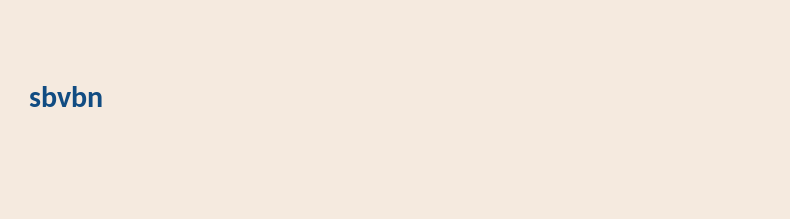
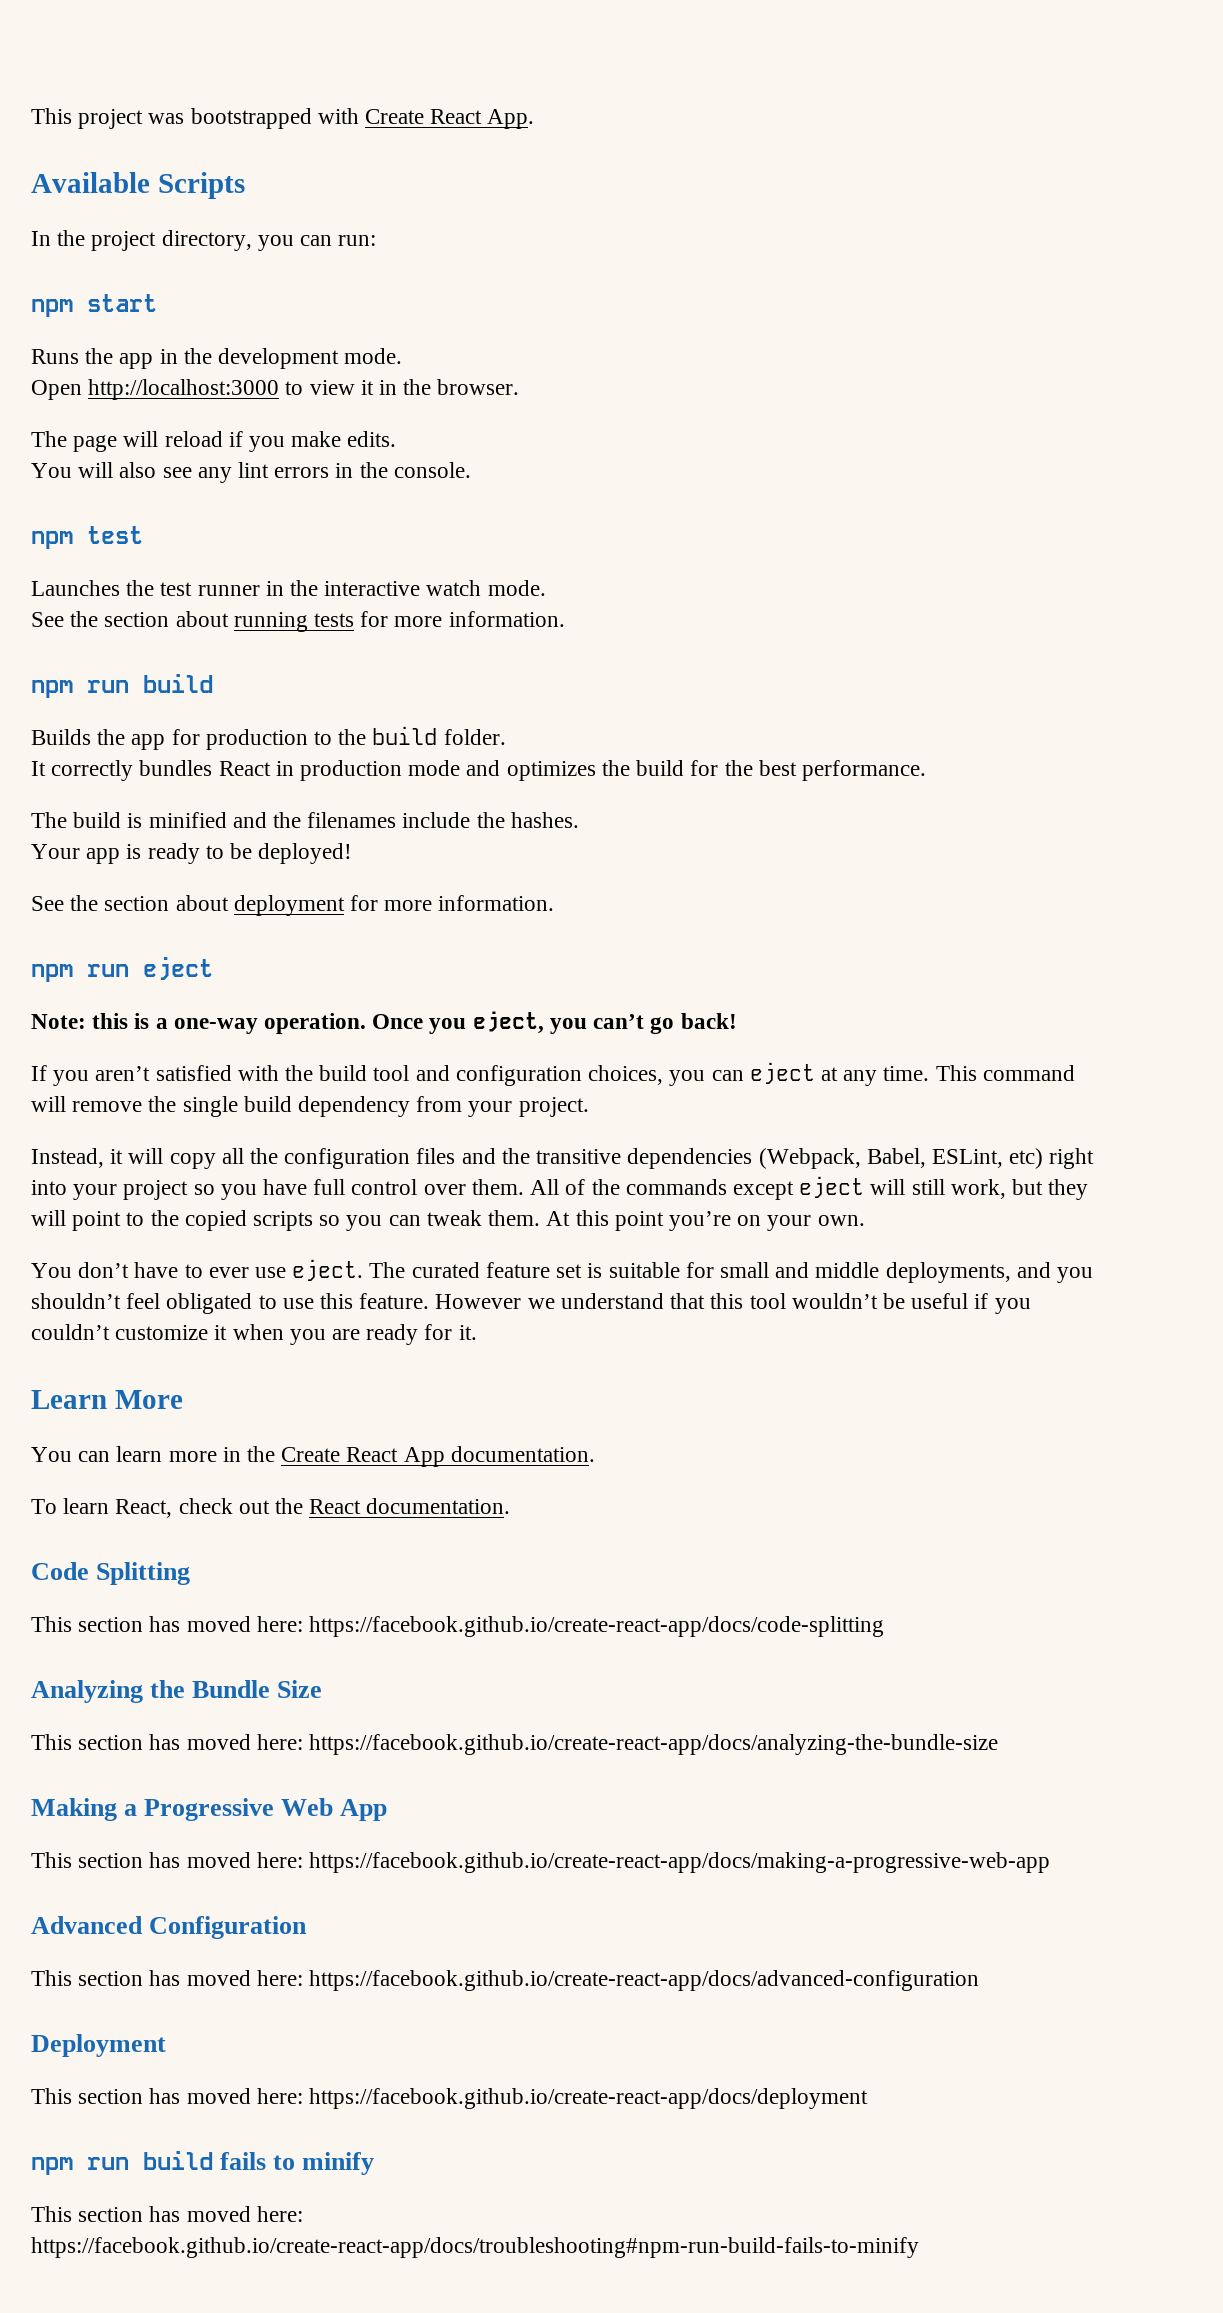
- sbvbn
+ This project was bootstrapped with Create React App.
+ Available Scripts
+ In the project directory, you can run:
+ npm start
+ Runs the app in the development mode.
+ Open http://localhost:3000 to view it in the browser.
+ The page will reload if you make edits.
+ You will also see any lint errors in the console.
+ npm test
+ Launches the test runner in the interactive watch mode.
+ See the section about running tests for more information.
+ npm run build
+ Builds the app for production to the build folder.
+ It correctly bundles React in production mode and optimizes the build for the best performance.
+ The build is minified and the filenames include the hashes.
+ Your app is ready to be deployed!
+ See the section about deployment for more information.
+ npm run eject
+ Note: this is a one-way operation. Once you eject, you can’t go back!
+ If you aren’t satisfied with the build tool and configuration choices, you can eject at any time. This command will remove the single build dependency from your project.
+ Instead, it will copy all the configuration files and the transitive dependencies (Webpack, Babel, ESLint, etc) right into your project so you have full control over them. All of the commands except eject will still work, but they will point to the copied scripts so you can tweak them. At this point you’re on your own.
+ You don’t have to ever use eject. The curated feature set is suitable for small and middle deployments, and you shouldn’t feel obligated to use this feature. However we understand that this tool wouldn’t be useful if you couldn’t customize it when you are ready for it.
+ Learn More
+ You can learn more in the Create React App documentation.
+ To learn React, check out the React documentation.
+ Code Splitting
+ This section has moved here: https://facebook.github.io/create-react-app/docs/code-splitting
+ Analyzing the Bundle Size
+ This section has moved here: https://facebook.github.io/create-react-app/docs/analyzing-the-bundle-size
+ Making a Progressive Web App
+ This section has moved here: https://facebook.github.io/create-react-app/docs/making-a-progressive-web-app
+ Advanced Configuration
+ This section has moved here: https://facebook.github.io/create-react-app/docs/advanced-configuration
+ Deployment
+ This section has moved here: https://facebook.github.io/create-react-app/docs/deployment
+ npm run build fails to minify
+ This section has moved here: https://facebook.github.io/create-react-app/docs/troubleshooting#npm-run-build-fails-to-minify

